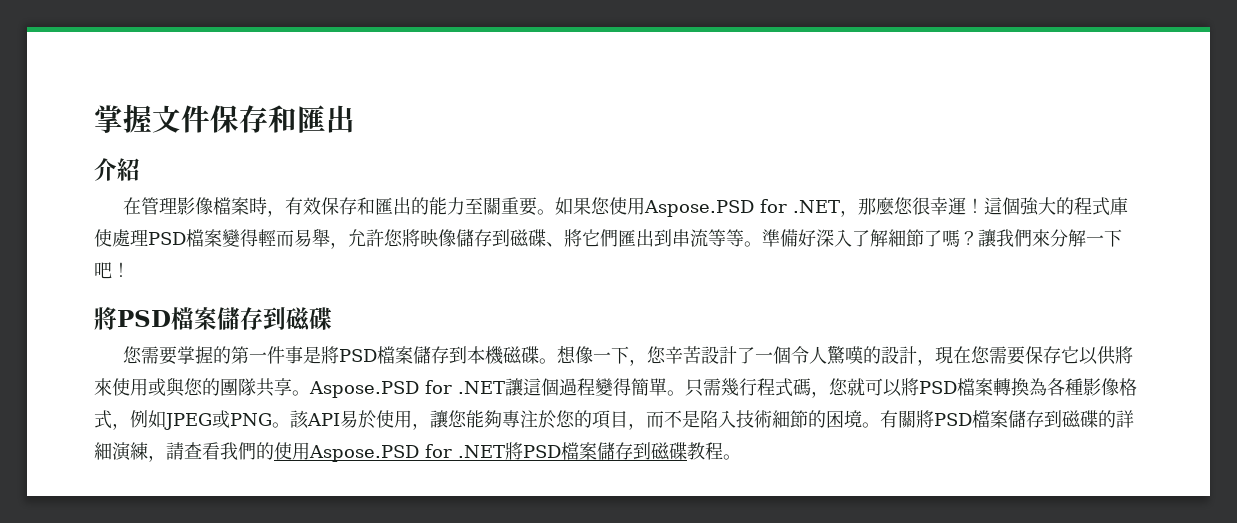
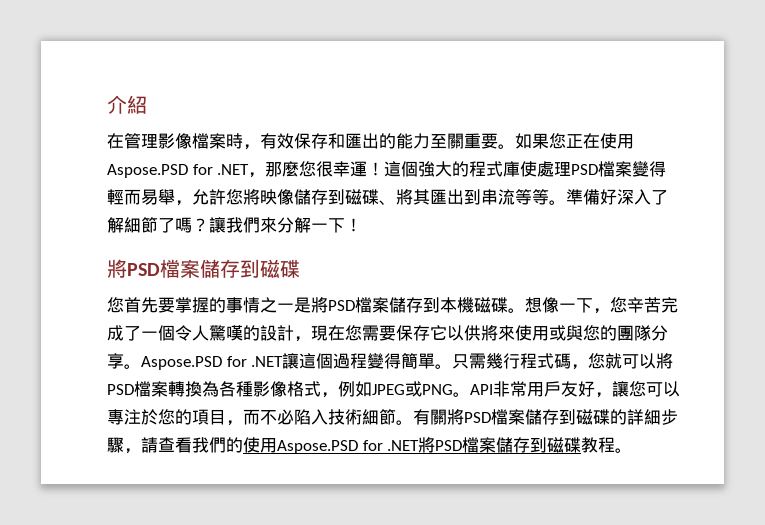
- 掌握文件保存和匯出
- 如果您使用Aspose.PSD for .NET，那麼您很幸運！
+ 如果您正在使用Aspose.PSD for .NET，那麼您很幸運！
- 這個強大的程式庫使處理PSD檔案變得輕而易舉，允許您將映像儲存到磁碟、將它們匯出到串流等等。
+ 這個強大的程式庫使處理PSD檔案變得輕而易舉，允許您將映像儲存到磁碟、將其匯出到串流等等。
- 讓我們來分解一下吧！
+ 讓我們來分解一下！
- 您需要掌握的第一件事是將PSD檔案儲存到本機磁碟。
+ 您首先要掌握的事情之一是將PSD檔案儲存到本機磁碟。
- 想像一下，您辛苦設計了一個令人驚嘆的設計，現在您需要保存它以供將來使用或與您的團隊共享。
+ 想像一下，您辛苦完成了一個令人驚嘆的設計，現在您需要保存它以供將來使用或與您的團隊分享。
- 該API易於使用，讓您能夠專注於您的項目，而不是陷入技術細節的困境。
+ API非常用戶友好，讓您可以專注於您的項目，而不必陷入技術細節。
- 有關將PSD檔案儲存到磁碟的詳細演練，請查看我們的使用Aspose.PSD for .NET將PSD檔案儲存到磁碟教程。
+ 有關將PSD檔案儲存到磁碟的詳細步驟，請查看我們的使用Aspose.PSD for .NET將PSD檔案儲存到磁碟教程。

